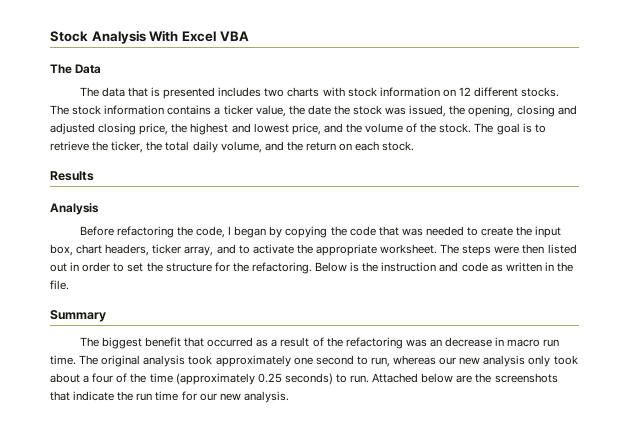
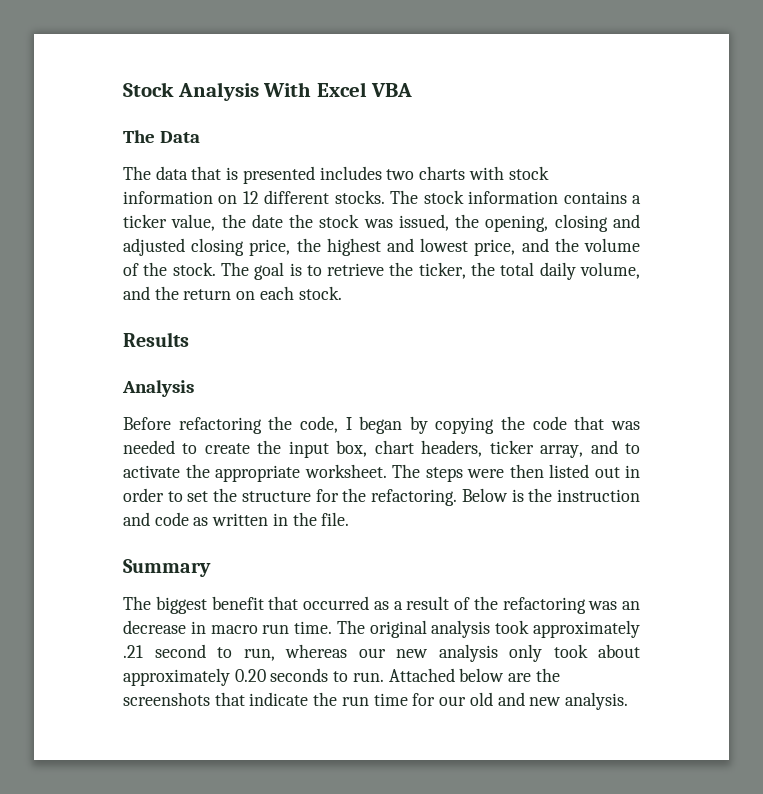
- The original analysis took approximately one second to run, whereas our new analysis only took about a four of the time (approximately 0.25 seconds) to run.
+ The original analysis took approximately .21 second to run, whereas our new analysis only took about approximately 0.20 seconds to run.
- Attached below are the screenshots that indicate the run time for our new analysis.
+ Attached below are the screenshots that indicate the run time for our old and new analysis.

